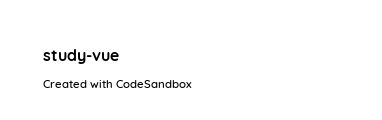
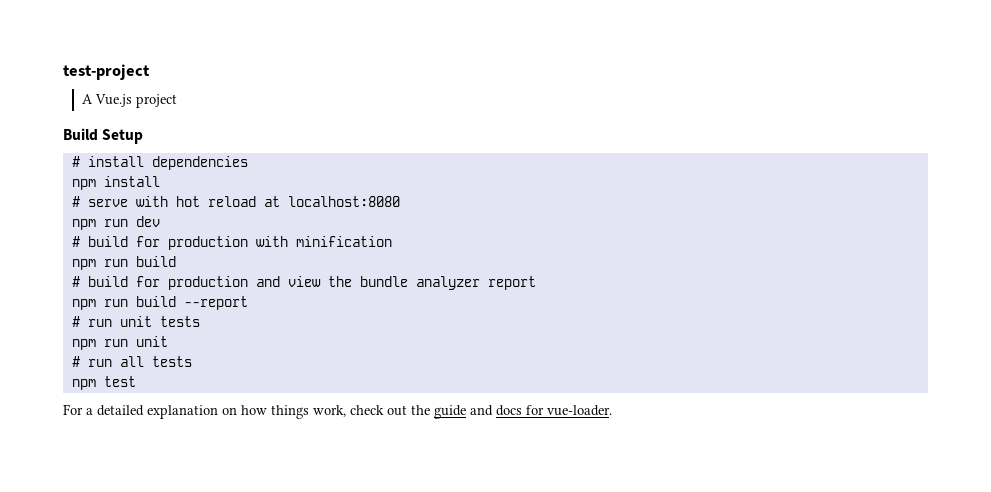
- study-vue
- Created with CodeSandbox
+ test-project
+ A Vue.js project
+ Build Setup
+ # install dependencies
+ npm install
+ # serve with hot reload at localhost:8080
+ npm run dev
+ # build for production with minification
+ npm run build
+ # build for production and view the bundle analyzer report
+ npm run build --report
+ # run unit tests
+ npm run unit
+ # run all tests
+ npm test
+ For a detailed explanation on how things work, check out the guide and docs for vue-loader.

